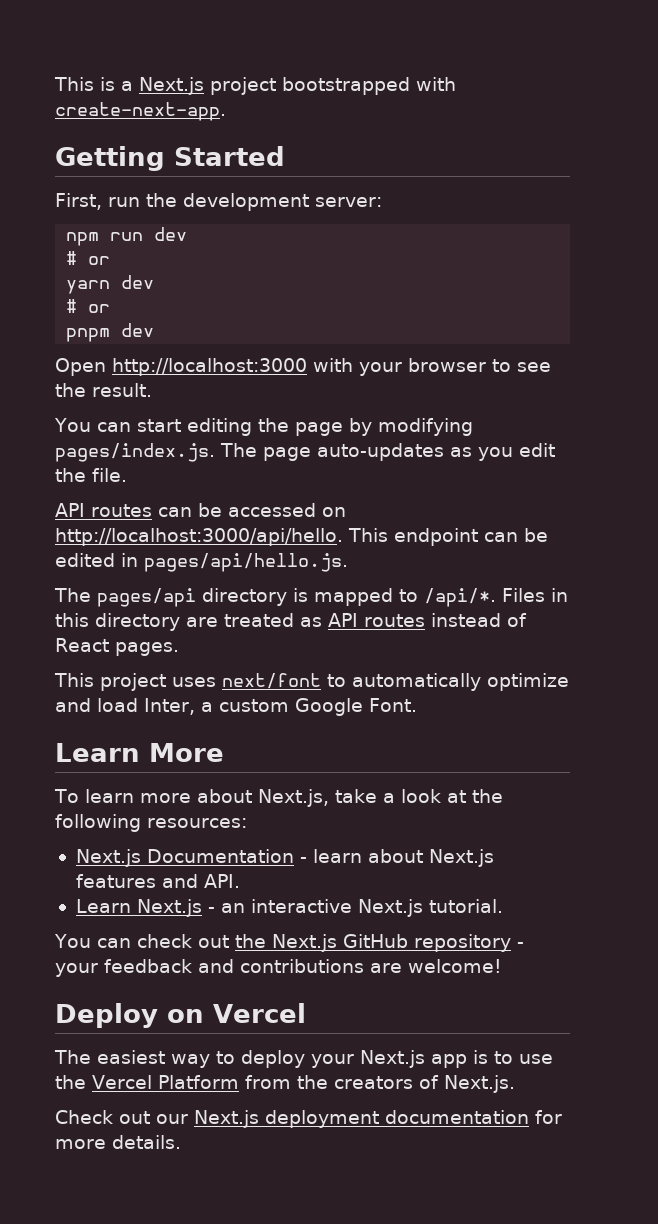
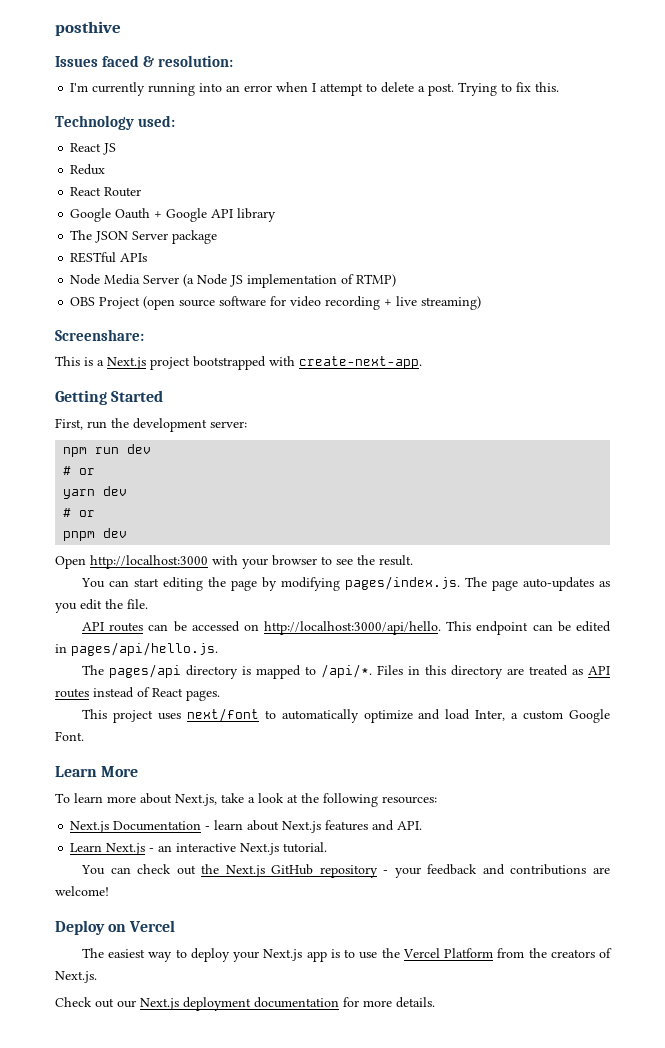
+ posthive
+ Issues faced & resolution:
+ I'm currently running into an error when I attempt to delete a post. Trying to fix this.
+ Technology used:
+ React JS
+ Redux
+ React Router
+ Google Oauth + Google API library
+ The JSON Server package
+ RESTful APIs
+ Node Media Server (a Node JS implementation of RTMP)
+ OBS Project (open source software for video recording + live streaming)
+ Screenshare:

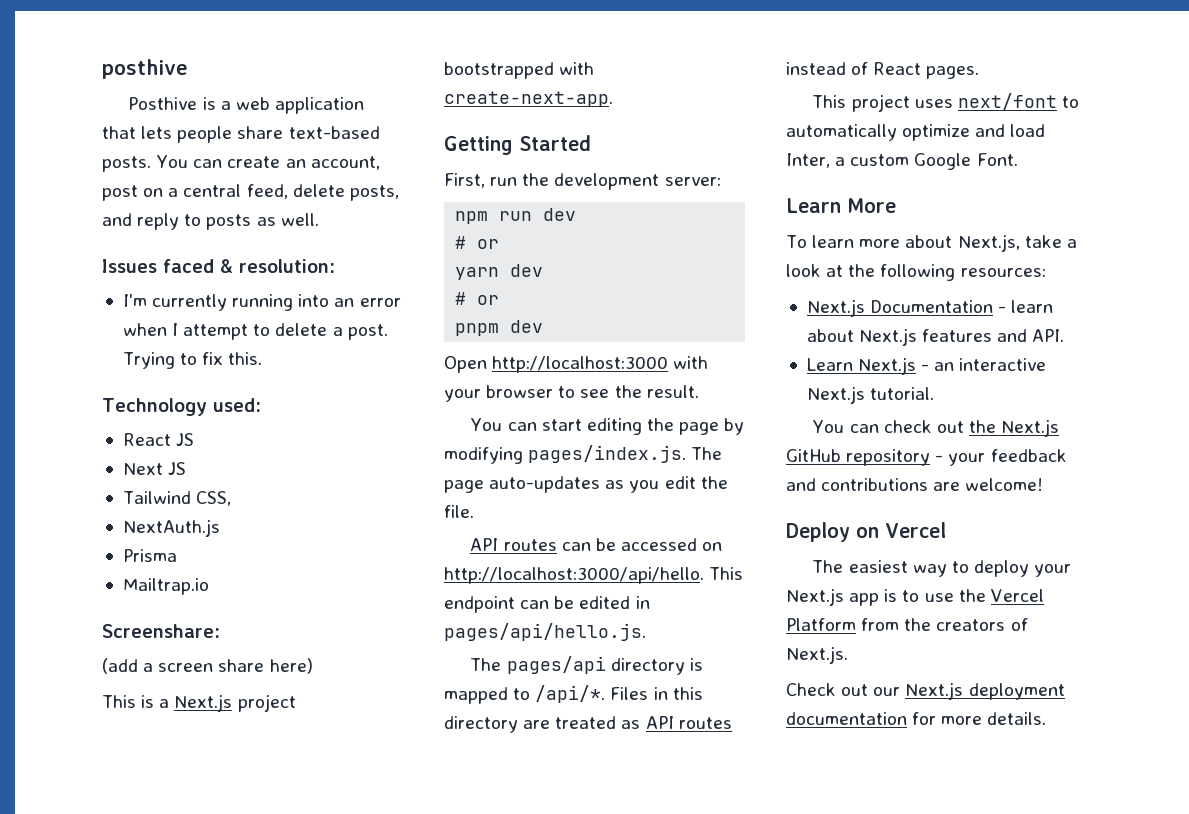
+ Posthive is a web application that lets people share text-based posts. You can create an account, post on a central feed, delete posts, and reply to posts as well.
- Redux
- React Router
- Google Oauth + Google API library
- The JSON Server package
- RESTful APIs
- Node Media Server (a Node JS implementation of RTMP)
- OBS Project (open source software for video recording + live streaming)
+ Next JS
+ Tailwind CSS,
+ NextAuth.js
+ Prisma
+ Mailtrap.io
  Screenshare:
+ (add a screen share here)

